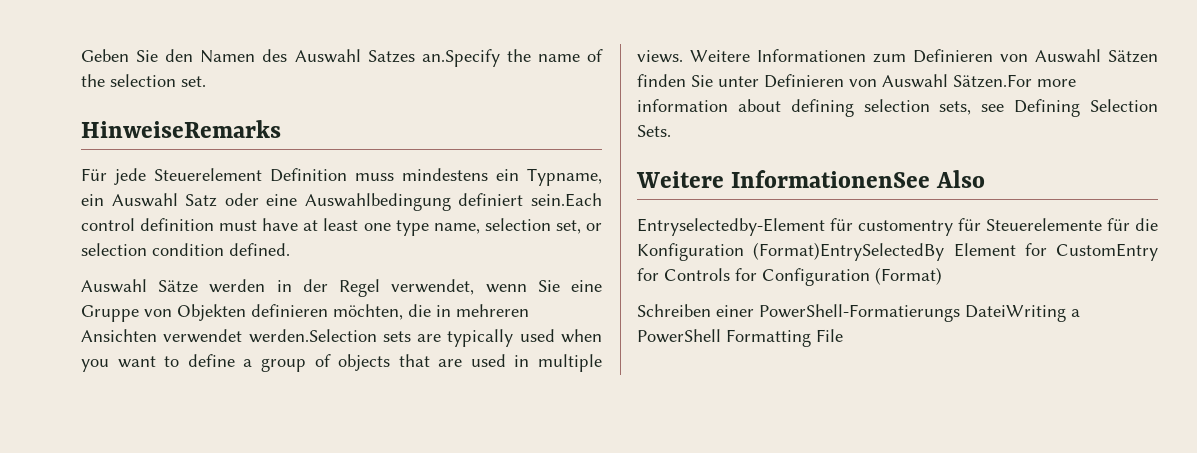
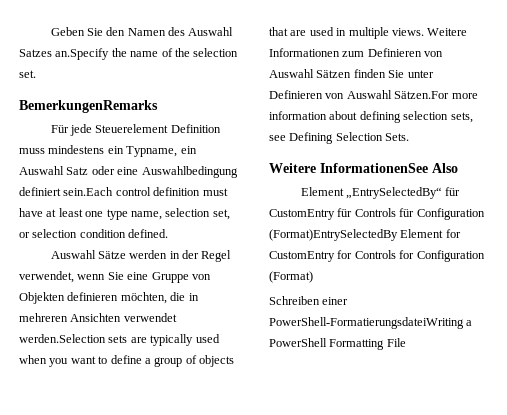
- HinweiseRemarks
+ BemerkungenRemarks
- Entryselectedby-Element für customentry für Steuerelemente für die Konfiguration (Format)EntrySelectedBy Element for CustomEntry for Controls for Configuration (Format)
+ Element „EntrySelectedBy“ für CustomEntry für Controls für Configuration (Format)EntrySelectedBy Element for CustomEntry for Controls for Configuration (Format)
- Schreiben einer PowerShell-Formatierungs DateiWriting a PowerShell Formatting File
+ Schreiben einer PowerShell-FormatierungsdateiWriting a PowerShell Formatting File

